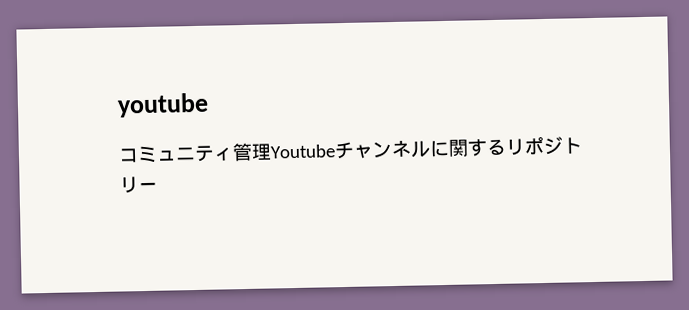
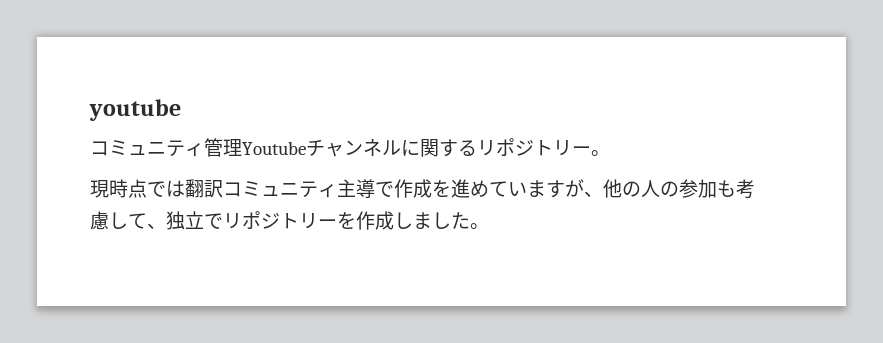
- コミュニティ管理Youtubeチャンネルに関するリポジトリー
+ コミュニティ管理Youtubeチャンネルに関するリポジトリー。
+ 現時点では翻訳コミュニティ主導で作成を進めていますが、他の人の参加も考慮して、独立でリポジトリーを作成しました。

